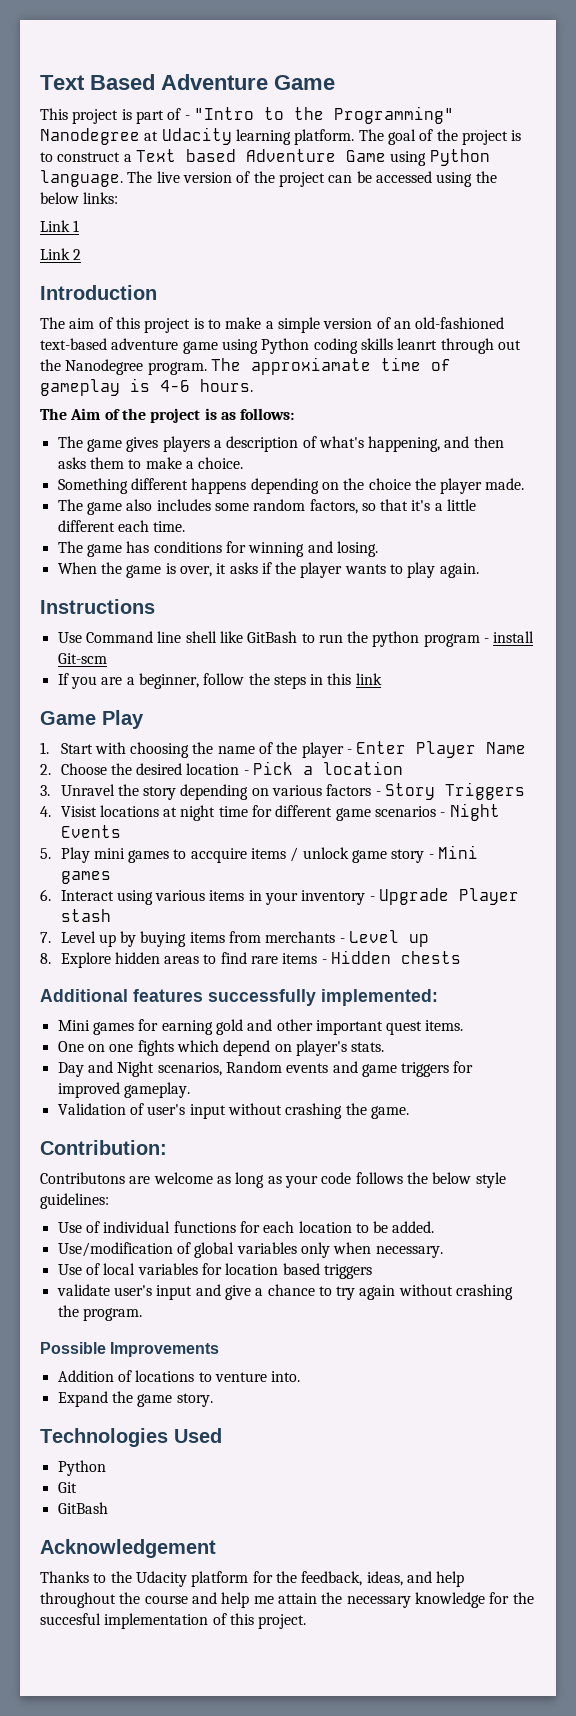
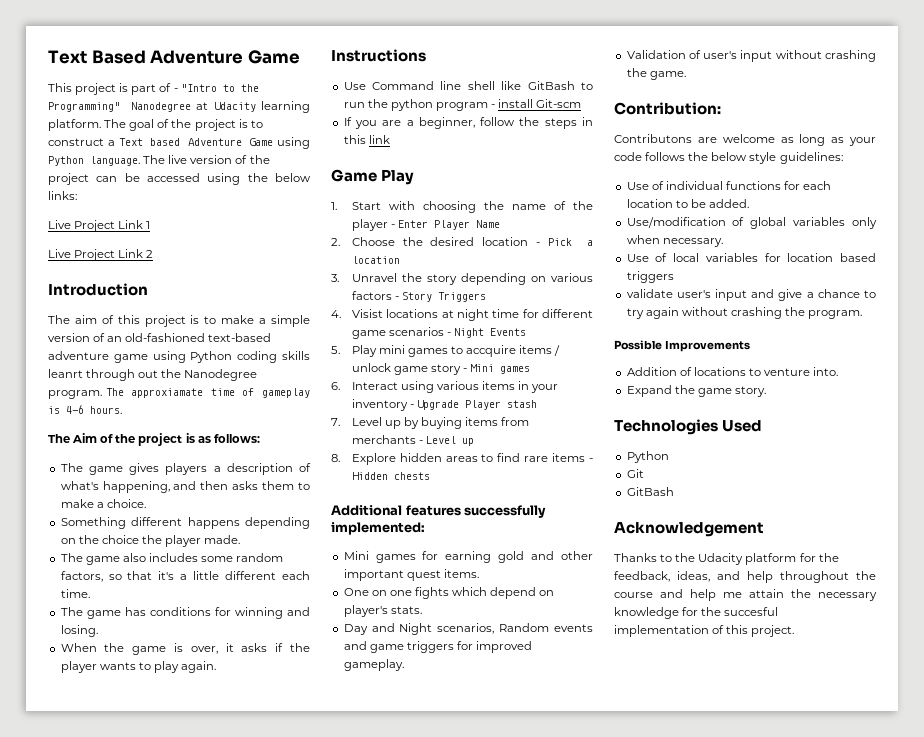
- Link 1
+ Live Project Link 1
- Link 2
+ Live Project Link 2

